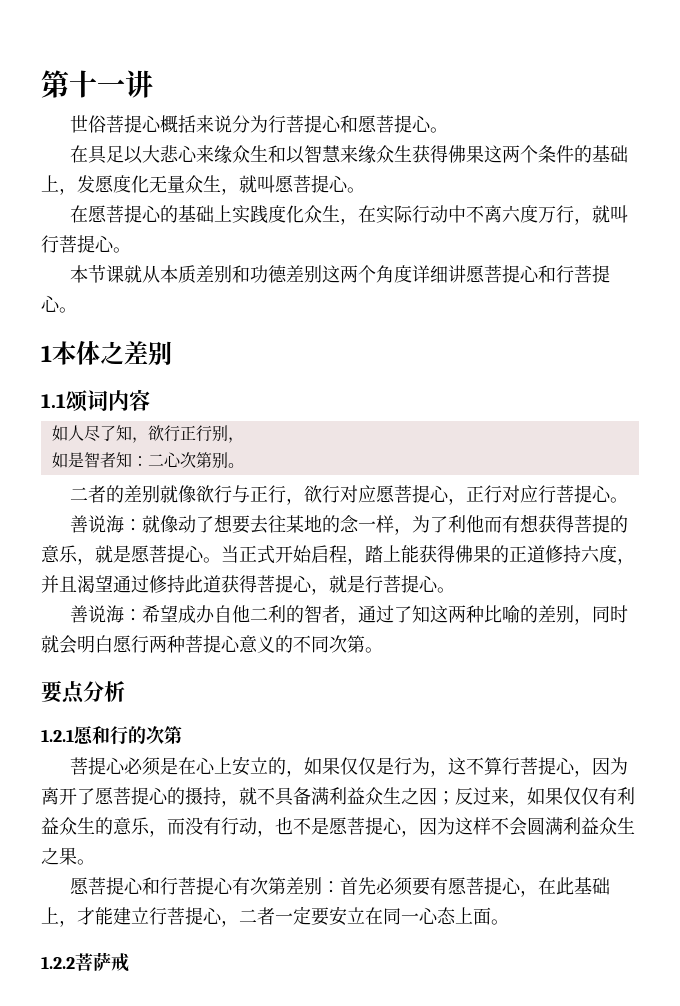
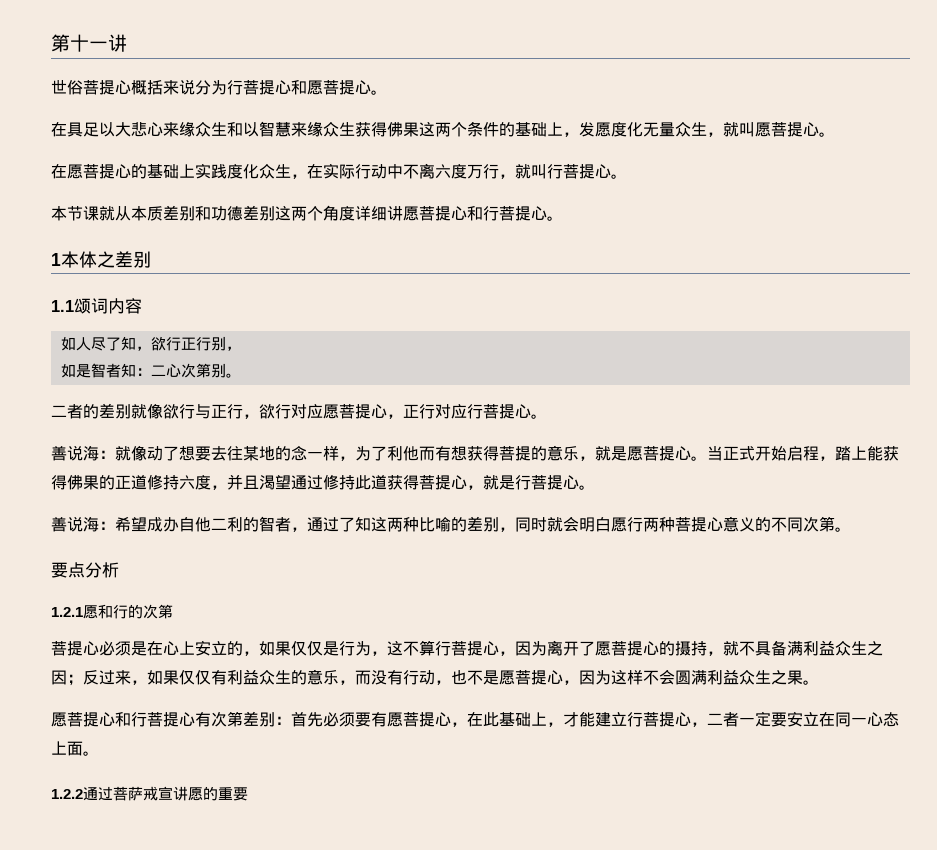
- 1.2.2菩萨戒
+ 1.2.2通过菩萨戒宣讲愿的重要

